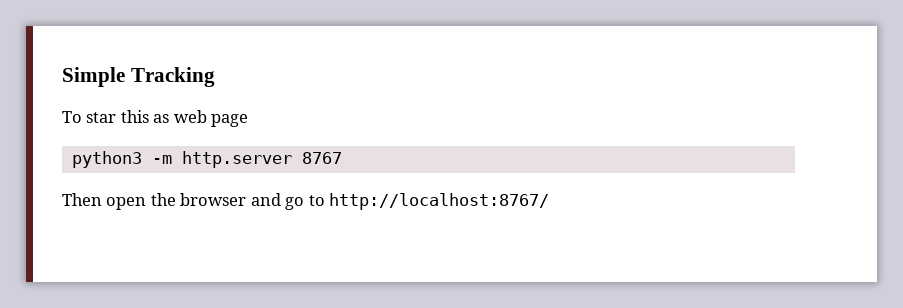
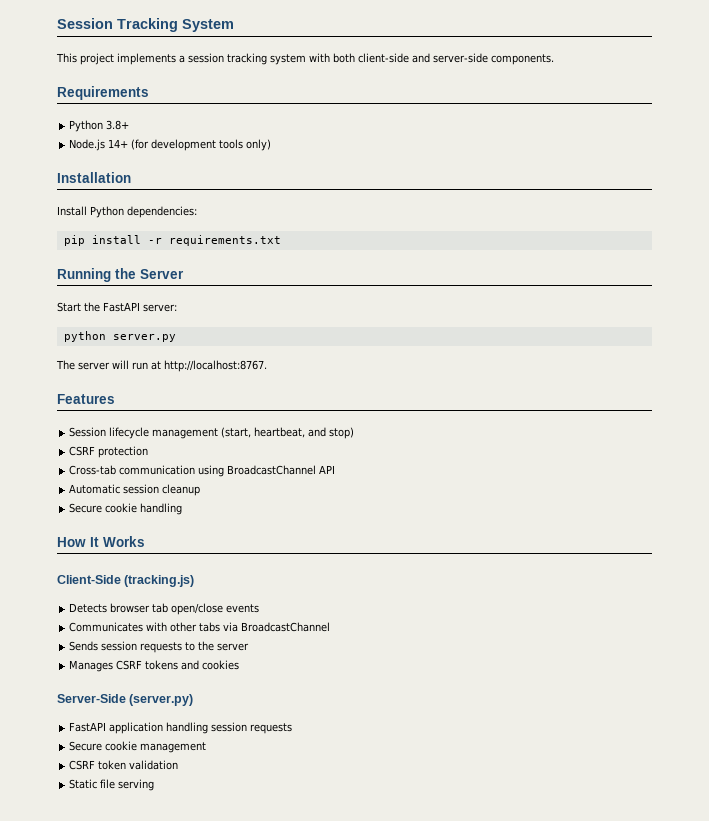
- Simple Tracking
- To star this as web page
- python3 -m http.server 8767
- Then open the browser and go to http://localhost:8767/
+ Session Tracking System
+ This project implements a session tracking system with both client-side and server-side components.
+ Requirements
+ Python 3.8+
+ Node.js 14+ (for development tools only)
+ Installation
+ Install Python dependencies:
+ pip install -r requirements.txt
+ Running the Server
+ Start the FastAPI server:
+ python server.py
+ The server will run at http://localhost:8767.
+ Features
+ Session lifecycle management (start, heartbeat, and stop)
+ CSRF protection
+ Cross-tab communication using BroadcastChannel API
+ Automatic session cleanup
+ Secure cookie handling
+ How It Works
+ Client-Side (tracking.js)
+ Detects browser tab open/close events
+ Communicates with other tabs via BroadcastChannel
+ Sends session requests to the server
+ Manages CSRF tokens and cookies
+ Server-Side (server.py)
+ FastAPI application handling session requests
+ Secure cookie management
+ CSRF token validation
+ Static file serving

